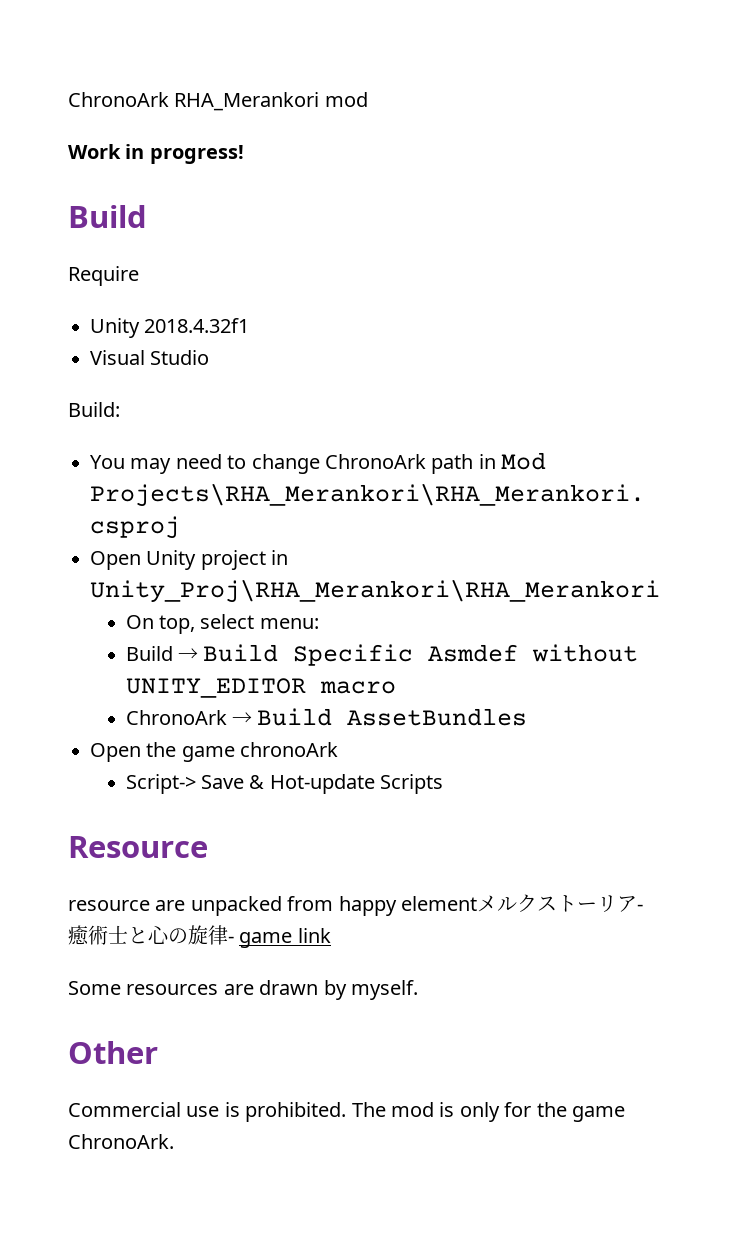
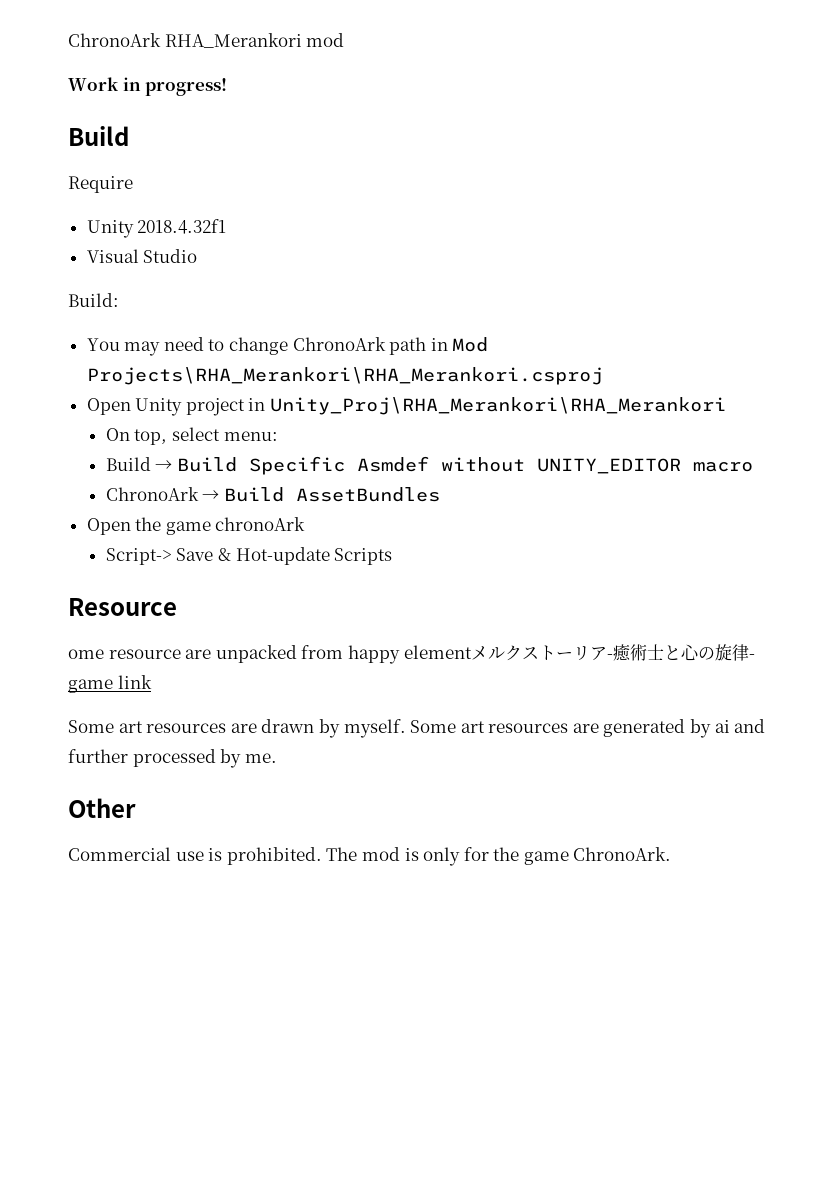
- resource are unpacked from happy elementメルクストーリア-癒術士と心の旋律- game link
+ ome resource are unpacked from happy elementメルクストーリア-癒術士と心の旋律- game link
- Some resources are drawn by myself.
+ Some art resources are drawn by myself. Some art resources are generated by ai and further processed by me.

